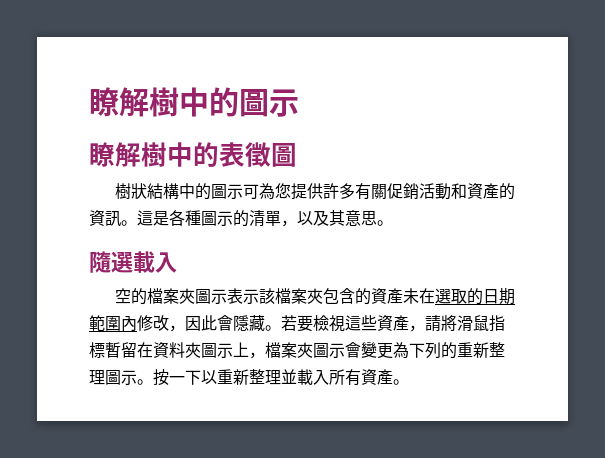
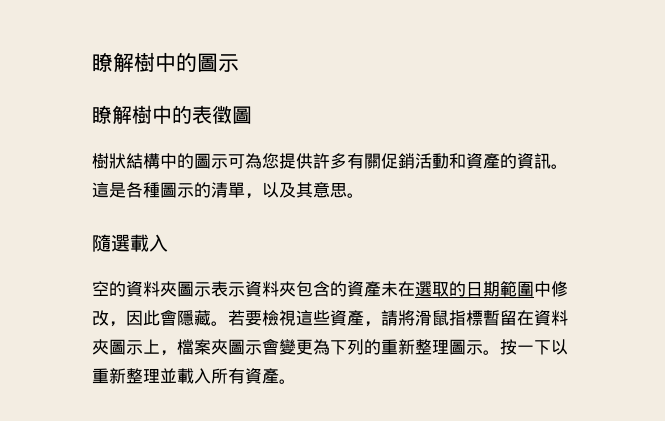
- 空的檔案夾圖示表示該檔案夾包含的資產未在選取的日期範圍內修改，因此會隱藏。
+ 空的資料夾圖示表示資料夾包含的資產未在選取的日期範圍中修改，因此會隱藏。

